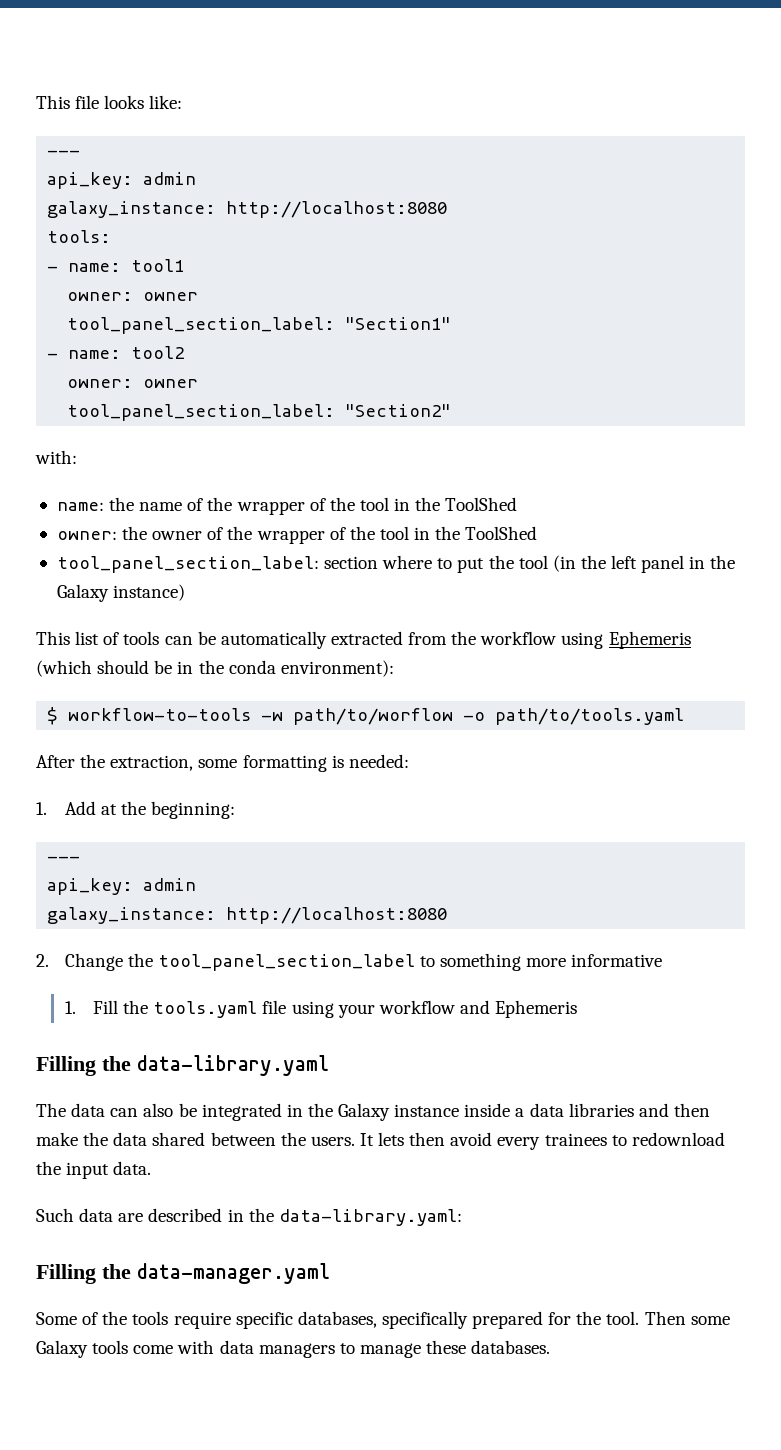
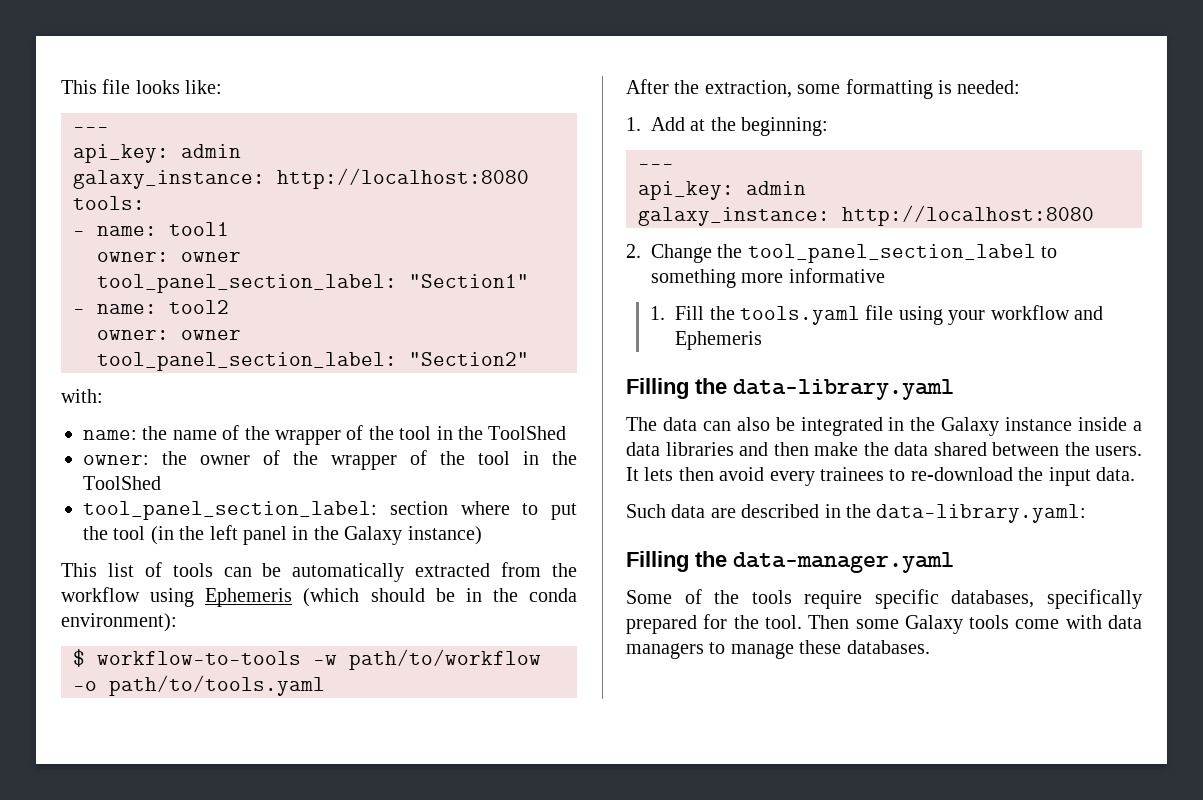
- $ workflow-to-tools -w path/to/worflow -o path/to/tools.yaml
+ $ workflow-to-tools -w path/to/workflow -o path/to/tools.yaml
- It lets then avoid every trainees to redownload the input data.
+ It lets then avoid every trainees to re-download the input data.

